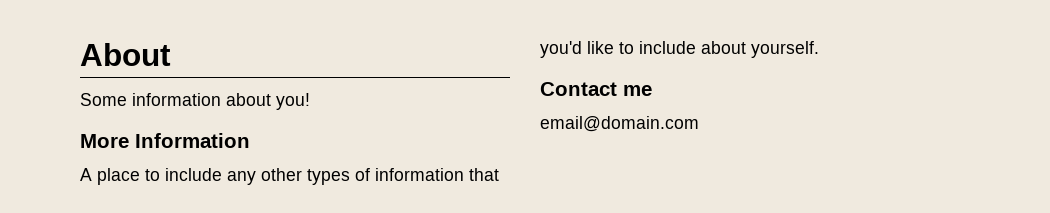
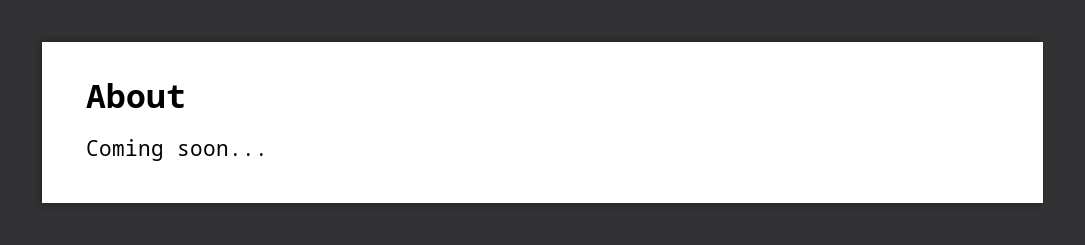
- Some information about you!
- More Information
- A place to include any other types of information that you'd like to include about yourself.
- Contact me
- email@domain.com
+ Coming soon...

